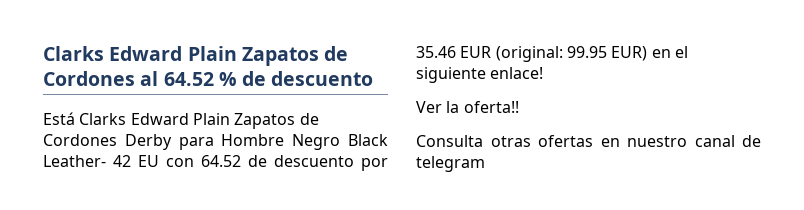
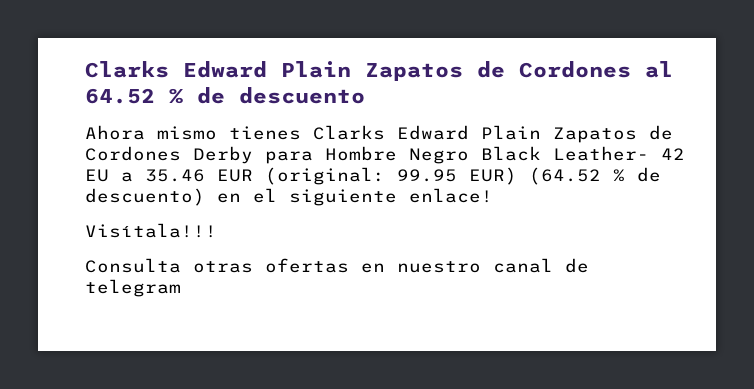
- Está Clarks Edward Plain Zapatos de Cordones Derby para Hombre Negro Black Leather- 42 EU con 64.52 de descuento por 35.46 EUR (original: 99.95 EUR) en el siguiente enlace!
+ Ahora mismo tienes Clarks Edward Plain Zapatos de Cordones Derby para Hombre Negro Black Leather- 42 EU a 35.46 EUR (original: 99.95 EUR) (64.52 % de descuento) en el siguiente enlace!
- Ver la oferta!!
+ Visítala!!!

